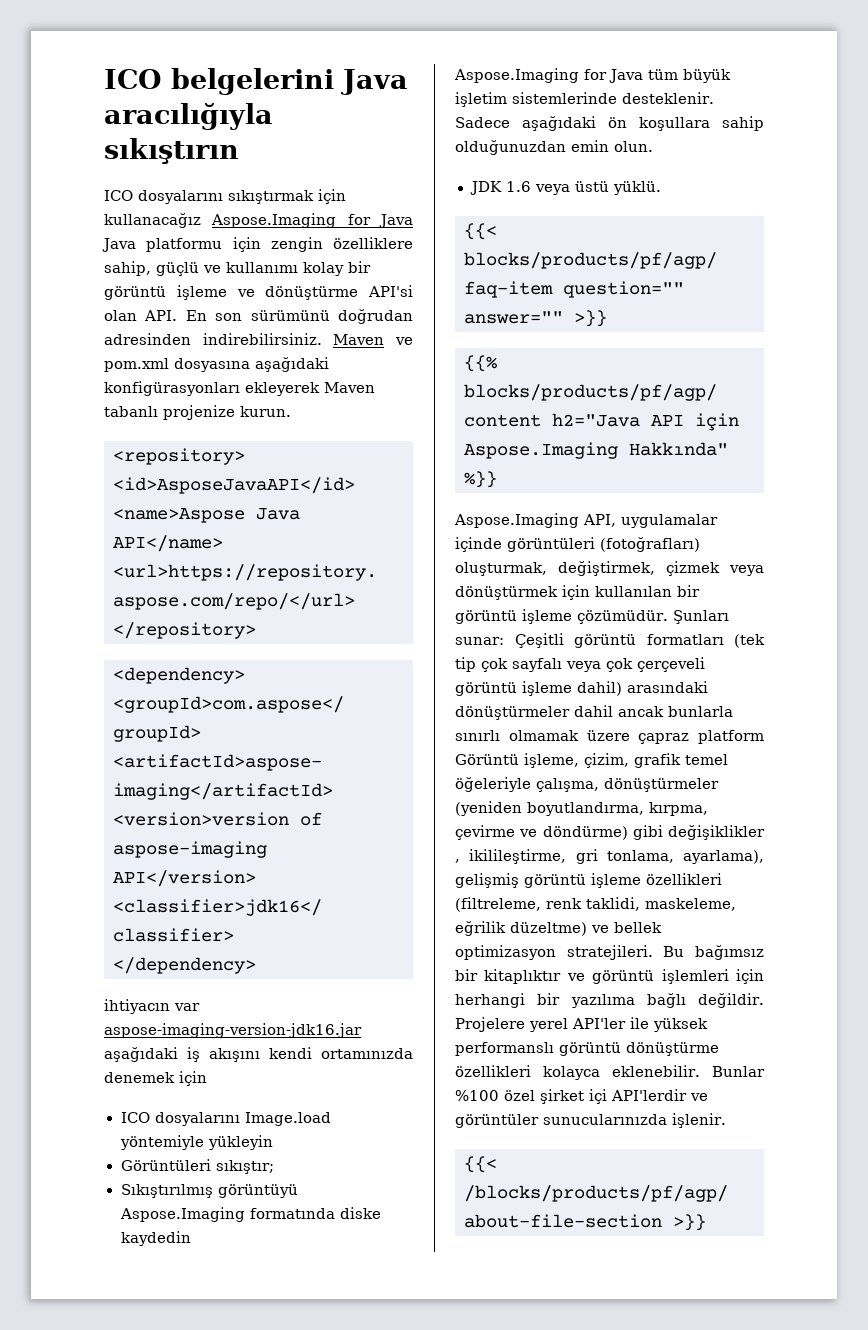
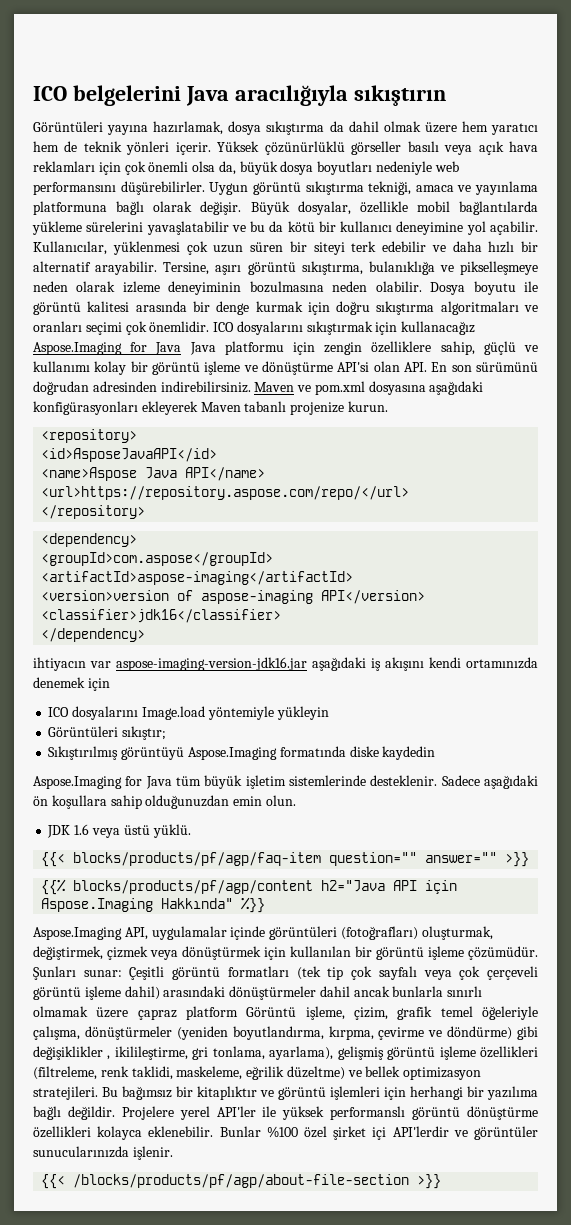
+ Görüntüleri yayına hazırlamak, dosya sıkıştırma da dahil olmak üzere hem yaratıcı hem de teknik yönleri içerir. Yüksek çözünürlüklü görseller basılı veya açık hava reklamları için çok önemli olsa da, büyük dosya boyutları nedeniyle web performansını düşürebilirler. Uygun görüntü sıkıştırma tekniği, amaca ve yayınlama platformuna bağlı olarak değişir. Büyük dosyalar, özellikle mobil bağlantılarda yükleme sürelerini yavaşlatabilir ve bu da kötü bir kullanıcı deneyimine yol açabilir. Kullanıcılar, yüklenmesi çok uzun süren bir siteyi terk edebilir ve daha hızlı bir alternatif arayabilir. Tersine, aşırı görüntü sıkıştırma, bulanıklığa ve pikselleşmeye neden olarak izleme deneyiminin bozulmasına neden olabilir. Dosya boyutu ile görüntü kalitesi arasında bir denge kurmak için doğru sıkıştırma algoritmaları ve oranları seçimi çok önemlidir.

